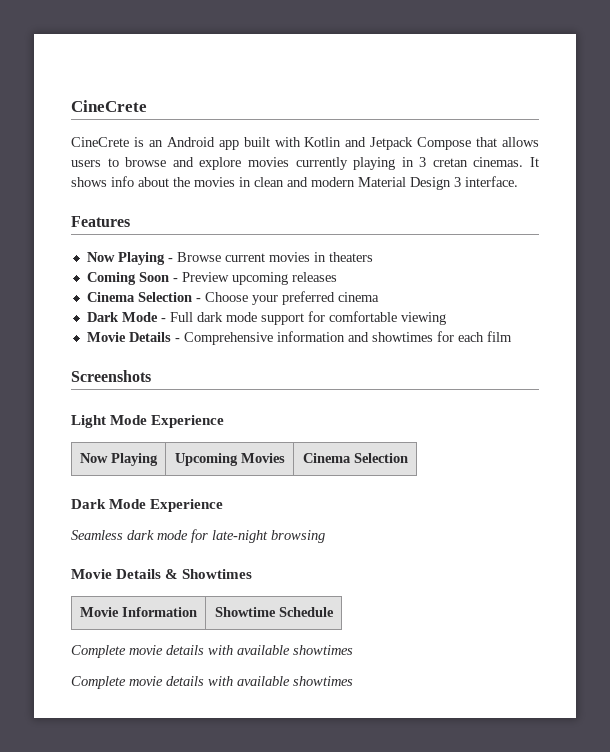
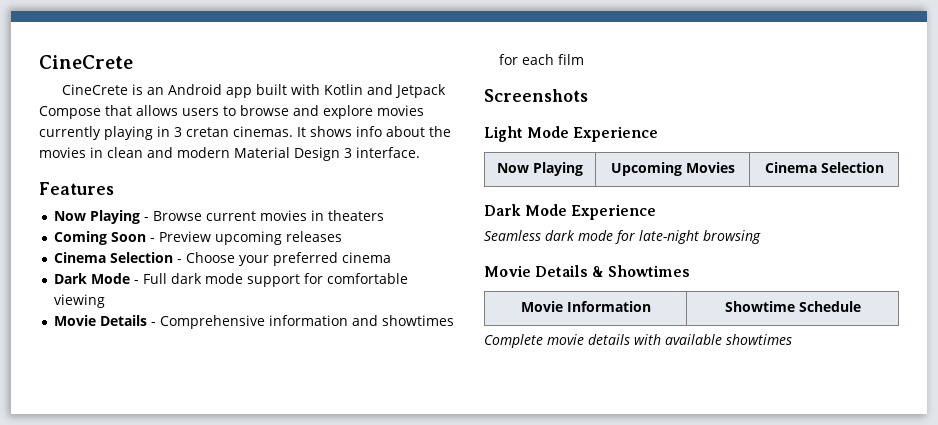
  Movie Information | Showtime Schedule
- Complete movie details with available showtimes

